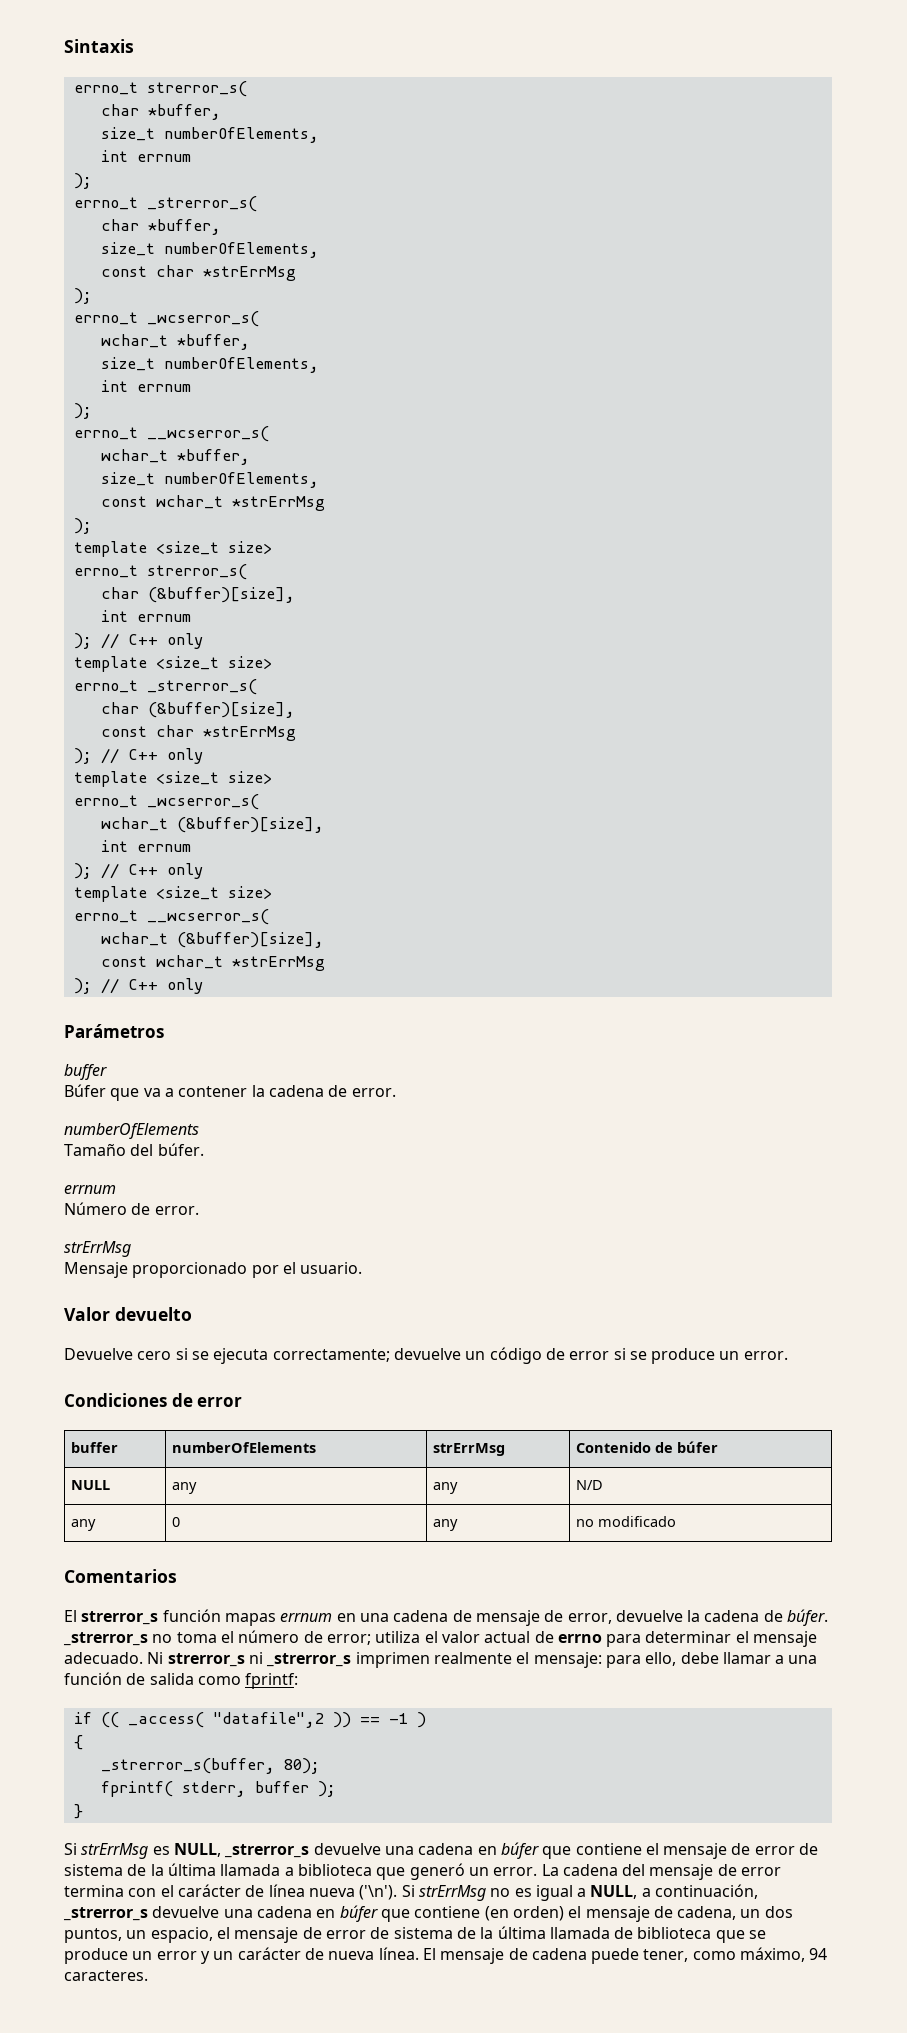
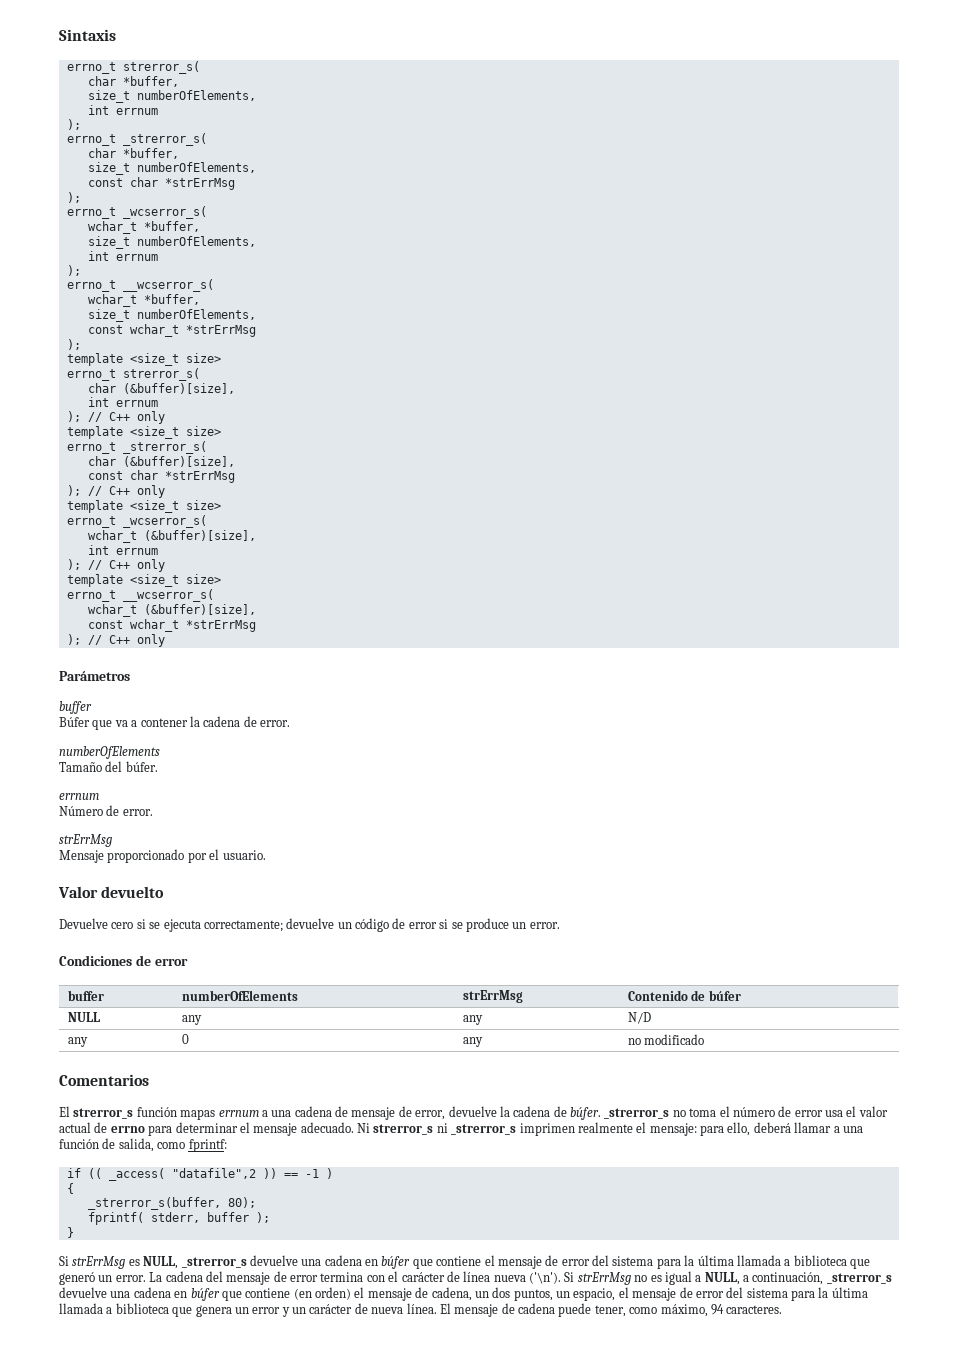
- El strerror_s función mapas errnum en una cadena de mensaje de error, devuelve la cadena de búfer.
+ El strerror_s función mapas errnum a una cadena de mensaje de error, devuelve la cadena de búfer.
- _strerror_s no toma el número de error; utiliza el valor actual de errno para determinar el mensaje adecuado.
+ _strerror_s no toma el número de error usa el valor actual de errno para determinar el mensaje adecuado.
- Ni strerror_s ni _strerror_s imprimen realmente el mensaje: para ello, debe llamar a una función de salida como fprintf:
+ Ni strerror_s ni _strerror_s imprimen realmente el mensaje: para ello, deberá llamar a una función de salida, como fprintf:
- Si strErrMsg es NULL, _strerror_s devuelve una cadena en búfer que contiene el mensaje de error de sistema de la última llamada a biblioteca que generó un error.
+ Si strErrMsg es NULL, _strerror_s devuelve una cadena en búfer que contiene el mensaje de error del sistema para la última llamada a biblioteca que generó un error.
- Si strErrMsg no es igual a NULL, a continuación, _strerror_s devuelve una cadena en búfer que contiene (en orden) el mensaje de cadena, un dos puntos, un espacio, el mensaje de error de sistema de la última llamada de biblioteca que se produce un error y un carácter de nueva línea.
+ Si strErrMsg no es igual a NULL, a continuación, _strerror_s devuelve una cadena en búfer que contiene (en orden) el mensaje de cadena, un dos puntos, un espacio, el mensaje de error del sistema para la última llamada a biblioteca que genera un error y un carácter de nueva línea.

